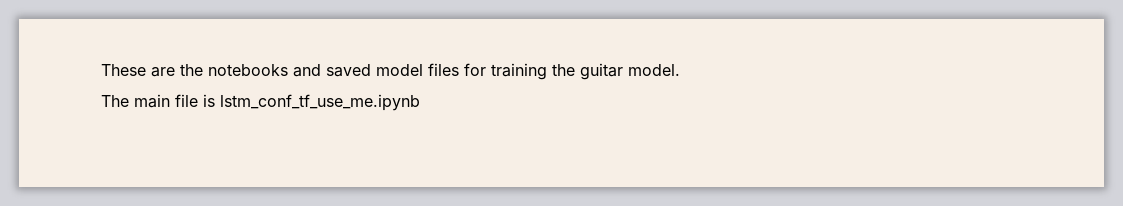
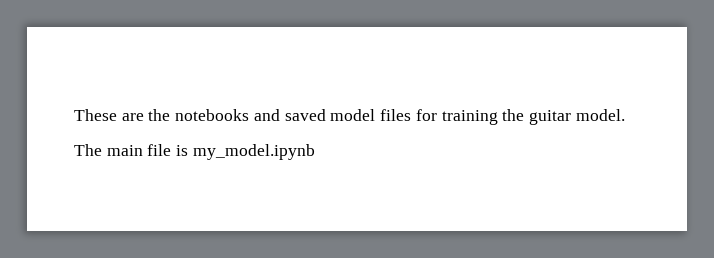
- The main file is lstm_conf_tf_use_me.ipynb
+ The main file is my_model.ipynb

